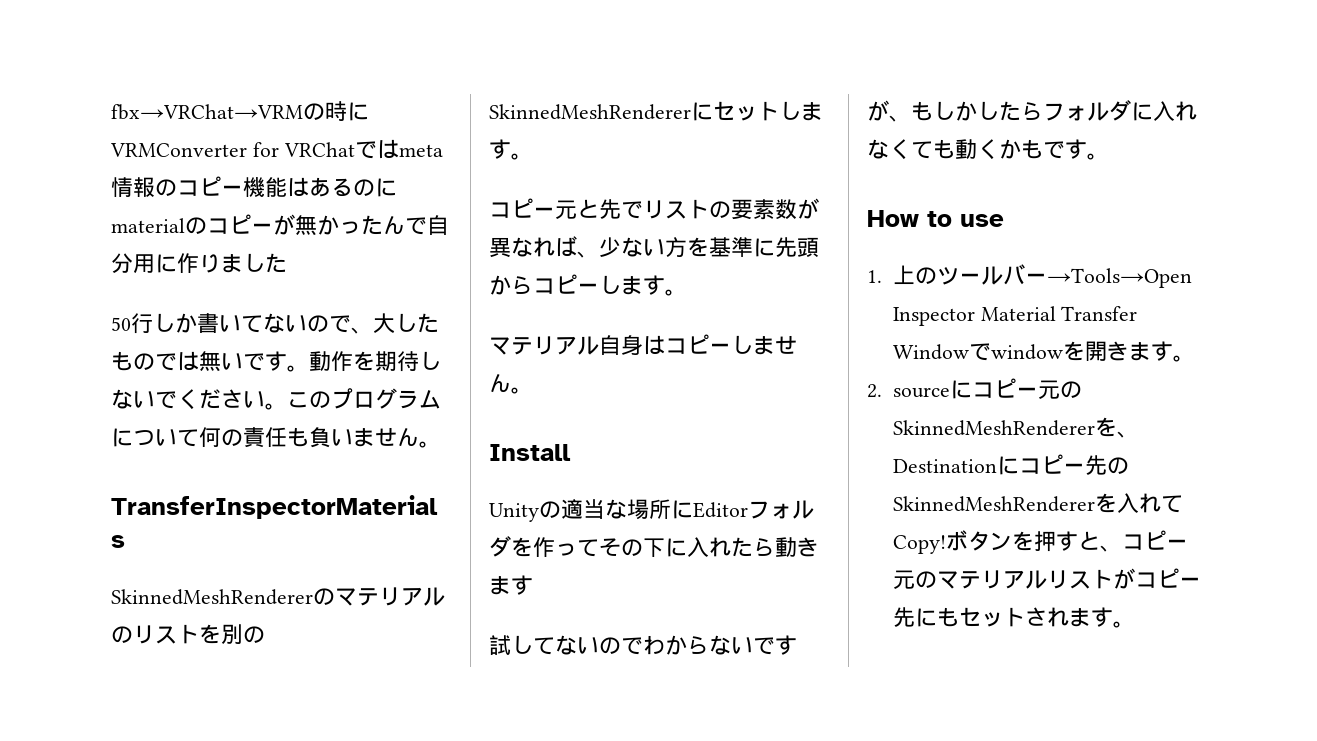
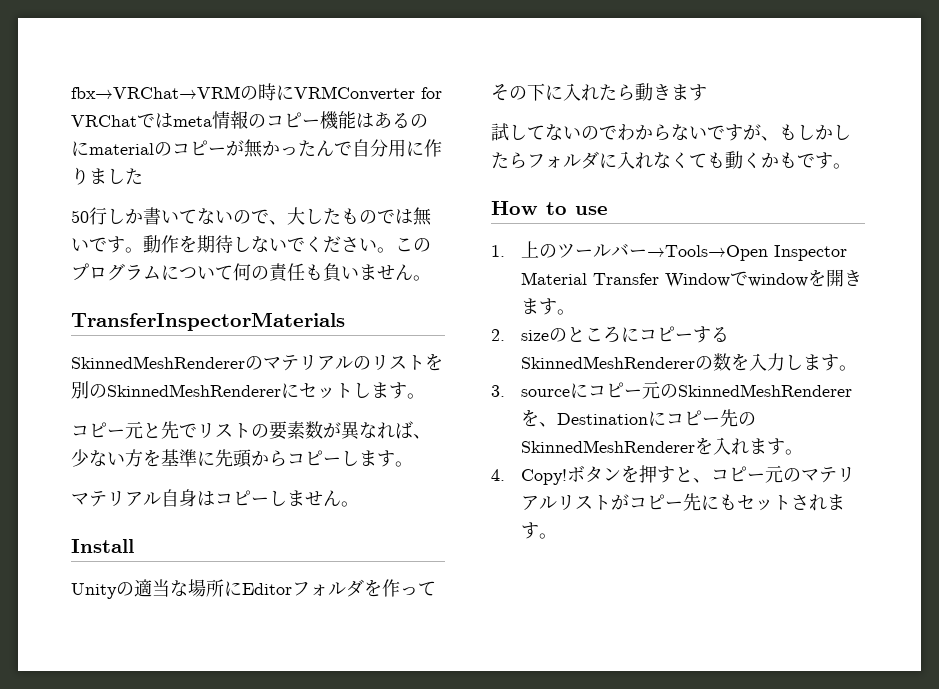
- 2. sourceにコピー元のSkinnedMeshRendererを、Destinationにコピー先のSkinnedMeshRendererを入れてCopy!
+ 2. sizeのところにコピーするSkinnedMeshRendererの数を入力します。
+ 3. sourceにコピー元のSkinnedMeshRendererを、Destinationにコピー先のSkinnedMeshRendererを入れます。
+ 4. Copy!

